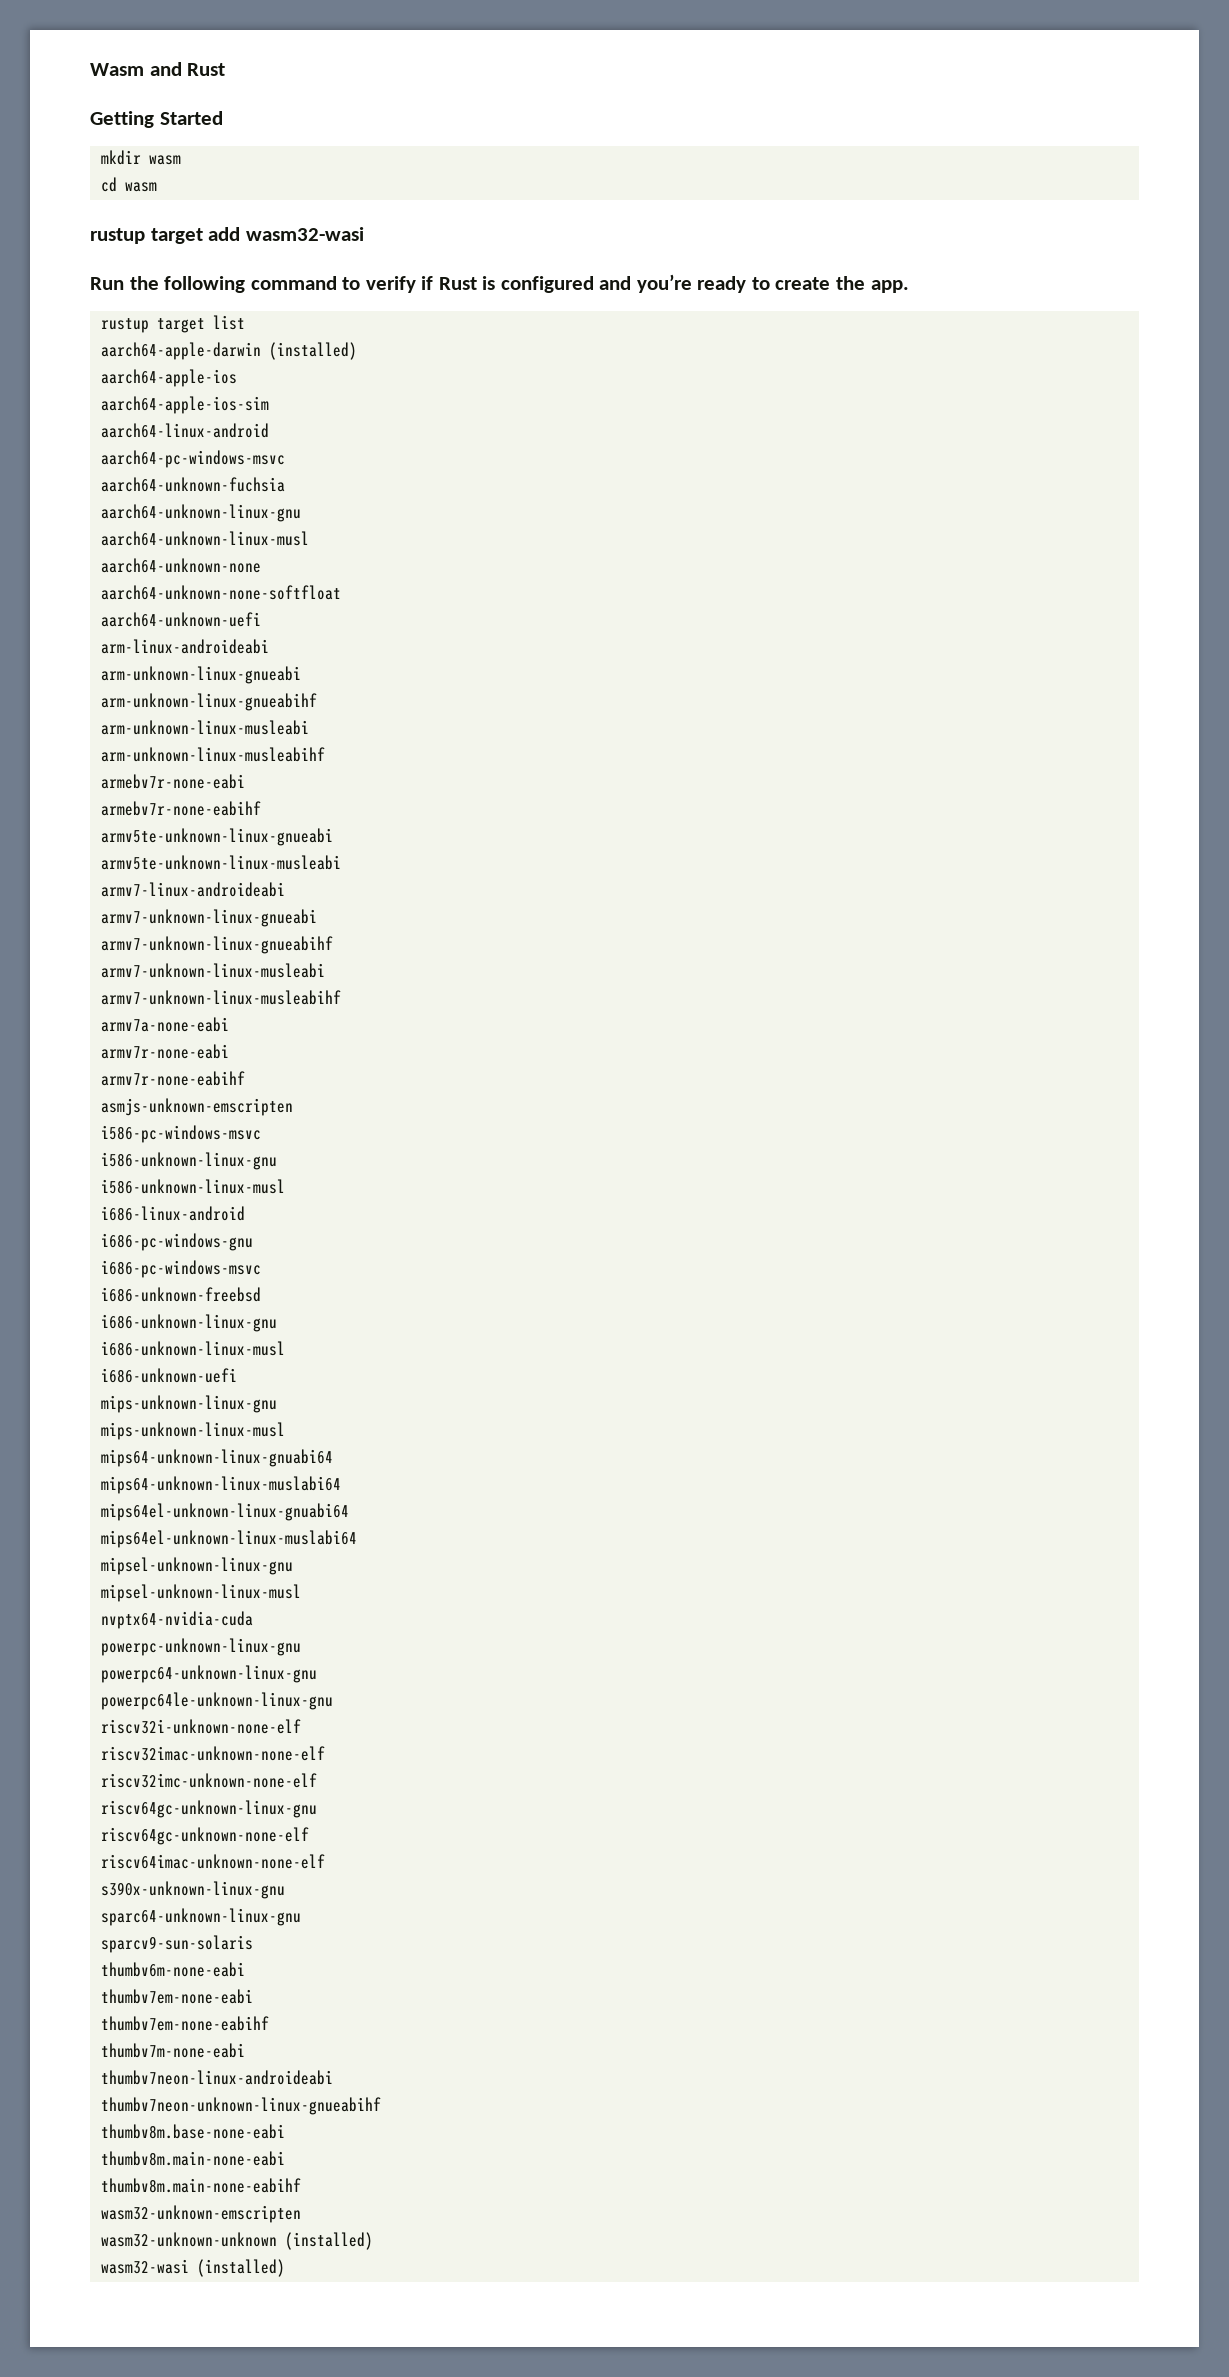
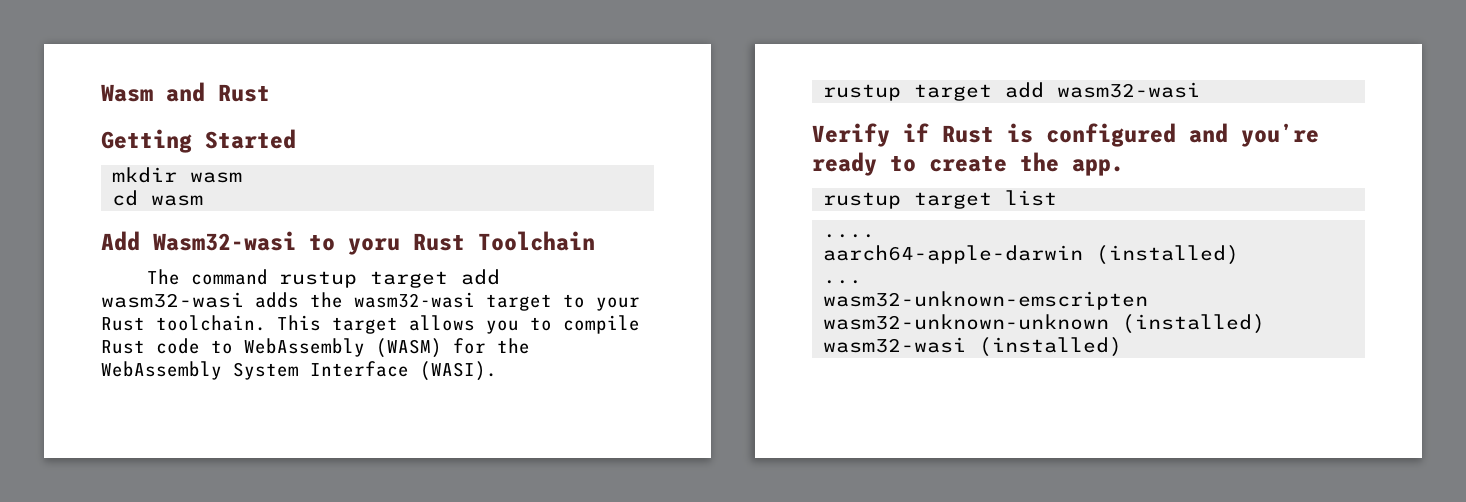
+ Add Wasm32-wasi to yoru Rust Toolchain
+ The command rustup target add wasm32-wasi adds the wasm32-wasi target to your Rust toolchain. This target allows you to compile Rust code to WebAssembly (WASM) for the WebAssembly System Interface (WASI).
  rustup target add wasm32-wasi
- Run the following command to verify if Rust is configured and you’re ready to create the app.
+ Verify if Rust is configured and you’re ready to create the app.
+ ....
- aarch64-apple-ios
- aarch64-apple-ios-sim
- aarch64-linux-android
- aarch64-pc-windows-msvc
- aarch64-unknown-fuchsia
- aarch64-unknown-linux-gnu
- aarch64-unknown-linux-musl
- aarch64-unknown-none
- aarch64-unknown-none-softfloat
- aarch64-unknown-uefi
- arm-linux-androideabi
- arm-unknown-linux-gnueabi
- arm-unknown-linux-gnueabihf
- arm-unknown-linux-musleabi
- arm-unknown-linux-musleabihf
- armebv7r-none-eabi
- armebv7r-none-eabihf
- armv5te-unknown-linux-gnueabi
- armv5te-unknown-linux-musleabi
- armv7-linux-androideabi
- armv7-unknown-linux-gnueabi
- armv7-unknown-linux-gnueabihf
- armv7-unknown-linux-musleabi
- armv7-unknown-linux-musleabihf
- armv7a-none-eabi
- armv7r-none-eabi
- armv7r-none-eabihf
- asmjs-unknown-emscripten
- i586-pc-windows-msvc
- i586-unknown-linux-gnu
- i586-unknown-linux-musl
- i686-linux-android
- i686-pc-windows-gnu
- i686-pc-windows-msvc
- i686-unknown-freebsd
- i686-unknown-linux-gnu
- i686-unknown-linux-musl
- i686-unknown-uefi
- mips-unknown-linux-gnu
- mips-unknown-linux-musl
- mips64-unknown-linux-gnuabi64
- mips64-unknown-linux-muslabi64
- mips64el-unknown-linux-gnuabi64
- mips64el-unknown-linux-muslabi64
- mipsel-unknown-linux-gnu
- mipsel-unknown-linux-musl
- nvptx64-nvidia-cuda
- powerpc-unknown-linux-gnu
- powerpc64-unknown-linux-gnu
- powerpc64le-unknown-linux-gnu
- riscv32i-unknown-none-elf
- riscv32imac-unknown-none-elf
- riscv32imc-unknown-none-elf
- riscv64gc-unknown-linux-gnu
- riscv64gc-unknown-none-elf
- riscv64imac-unknown-none-elf
- s390x-unknown-linux-gnu
- sparc64-unknown-linux-gnu
- sparcv9-sun-solaris
- thumbv6m-none-eabi
- thumbv7em-none-eabi
- thumbv7em-none-eabihf
- thumbv7m-none-eabi
- thumbv7neon-linux-androideabi
- thumbv7neon-unknown-linux-gnueabihf
- thumbv8m.base-none-eabi
- thumbv8m.main-none-eabi
- thumbv8m.main-none-eabihf
+ ...

